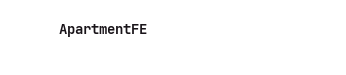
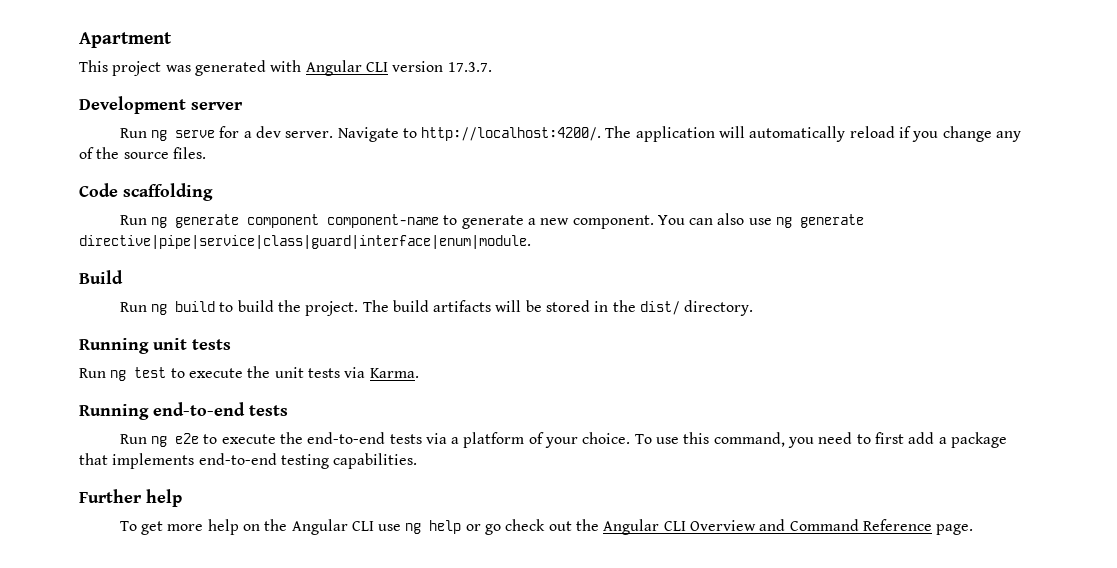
- ApartmentFE
+ Apartment
+ This project was generated with Angular CLI version 17.3.7.
+ Development server
+ Run ng serve for a dev server. Navigate to http://localhost:4200/. The application will automatically reload if you change any of the source files.
+ Code scaffolding
+ Run ng generate component component-name to generate a new component. You can also use ng generate directive|pipe|service|class|guard|interface|enum|module.
+ Build
+ Run ng build to build the project. The build artifacts will be stored in the dist/ directory.
+ Running unit tests
+ Run ng test to execute the unit tests via Karma.
+ Running end-to-end tests
+ Run ng e2e to execute the end-to-end tests via a platform of your choice. To use this command, you need to first add a package that implements end-to-end testing capabilities.
+ Further help
+ To get more help on the Angular CLI use ng help or go check out the Angular CLI Overview and Command Reference page.

